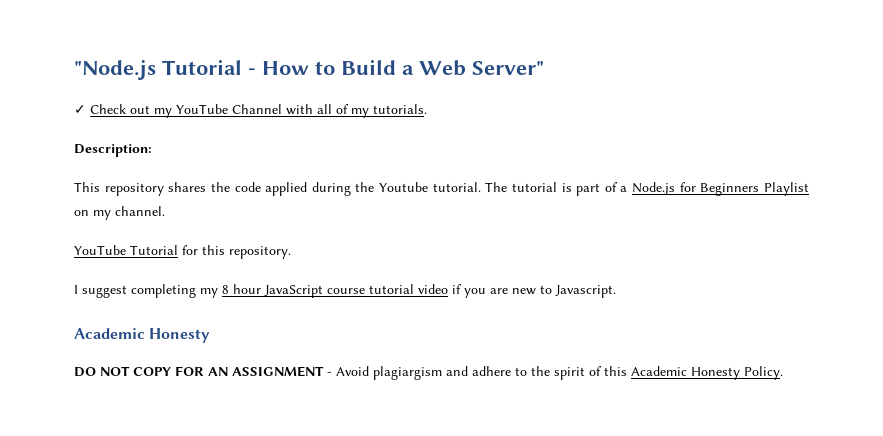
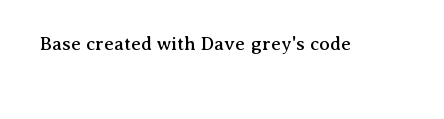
- "Node.js Tutorial - How to Build a Web Server"
- ✓ Check out my YouTube Channel with all of my tutorials.
- Description:
- This repository shares the code applied during the Youtube tutorial. The tutorial is part of a Node.js for Beginners Playlist on my channel.
- YouTube Tutorial for this repository.
- I suggest completing my 8 hour JavaScript course tutorial video if you are new to Javascript.
- Academic Honesty
- DO NOT COPY FOR AN ASSIGNMENT - Avoid plagiargism and adhere to the spirit of this Academic Honesty Policy.
+ Base created with Dave grey's code

